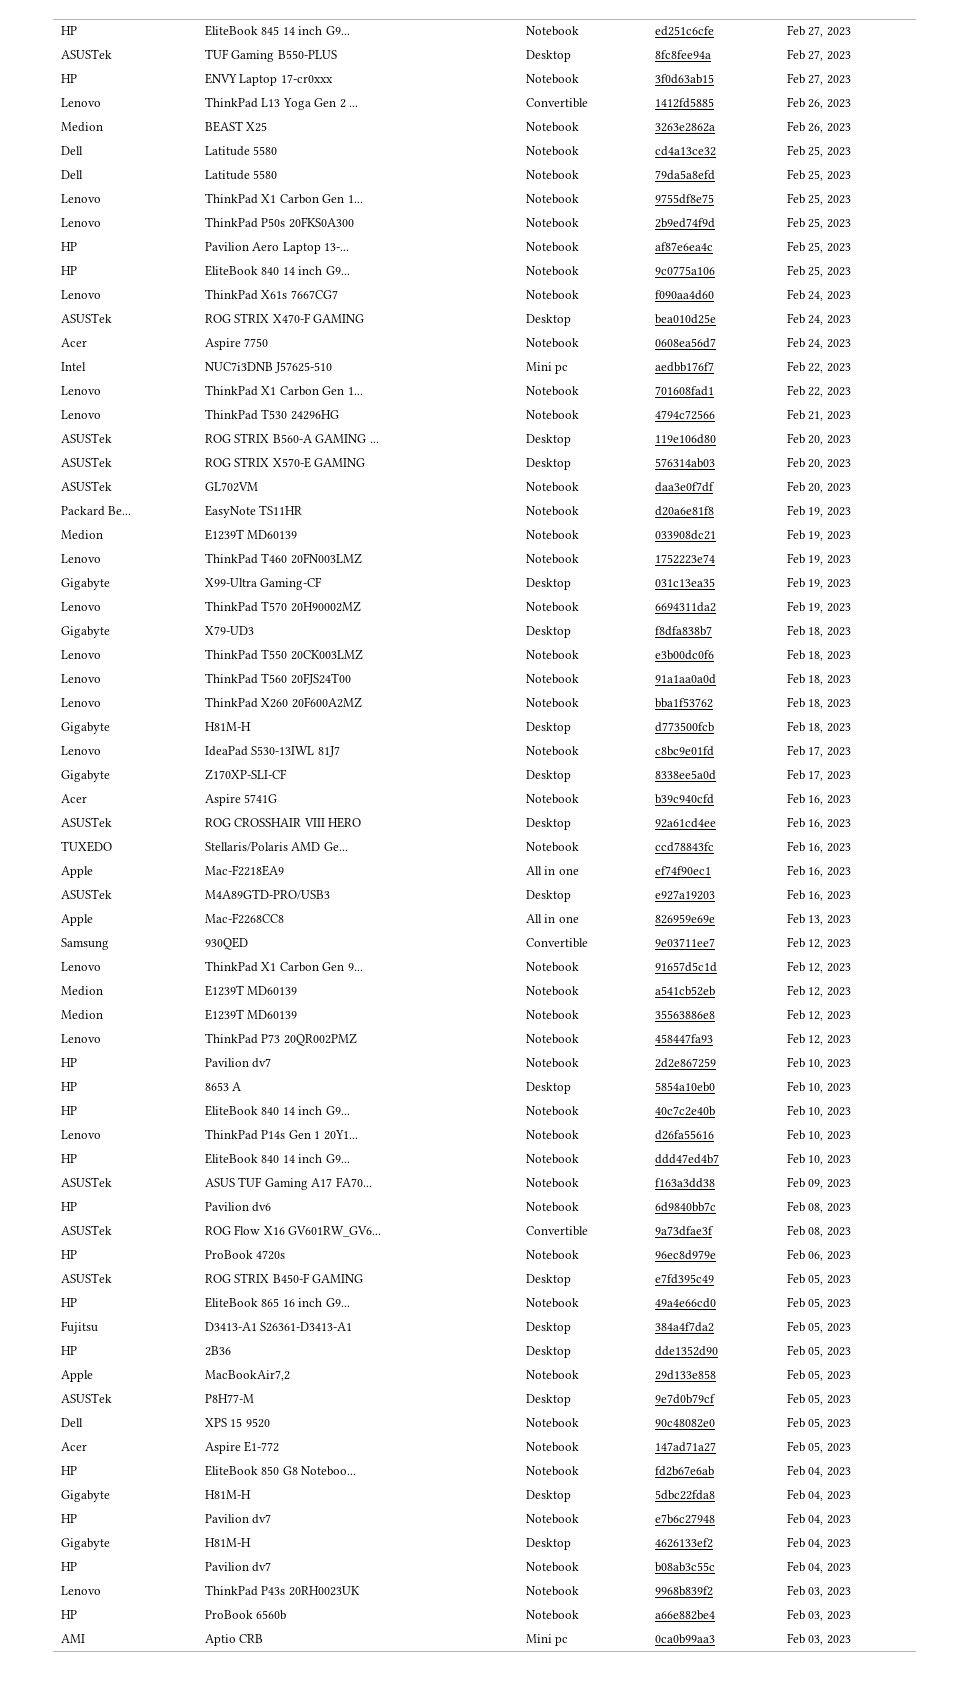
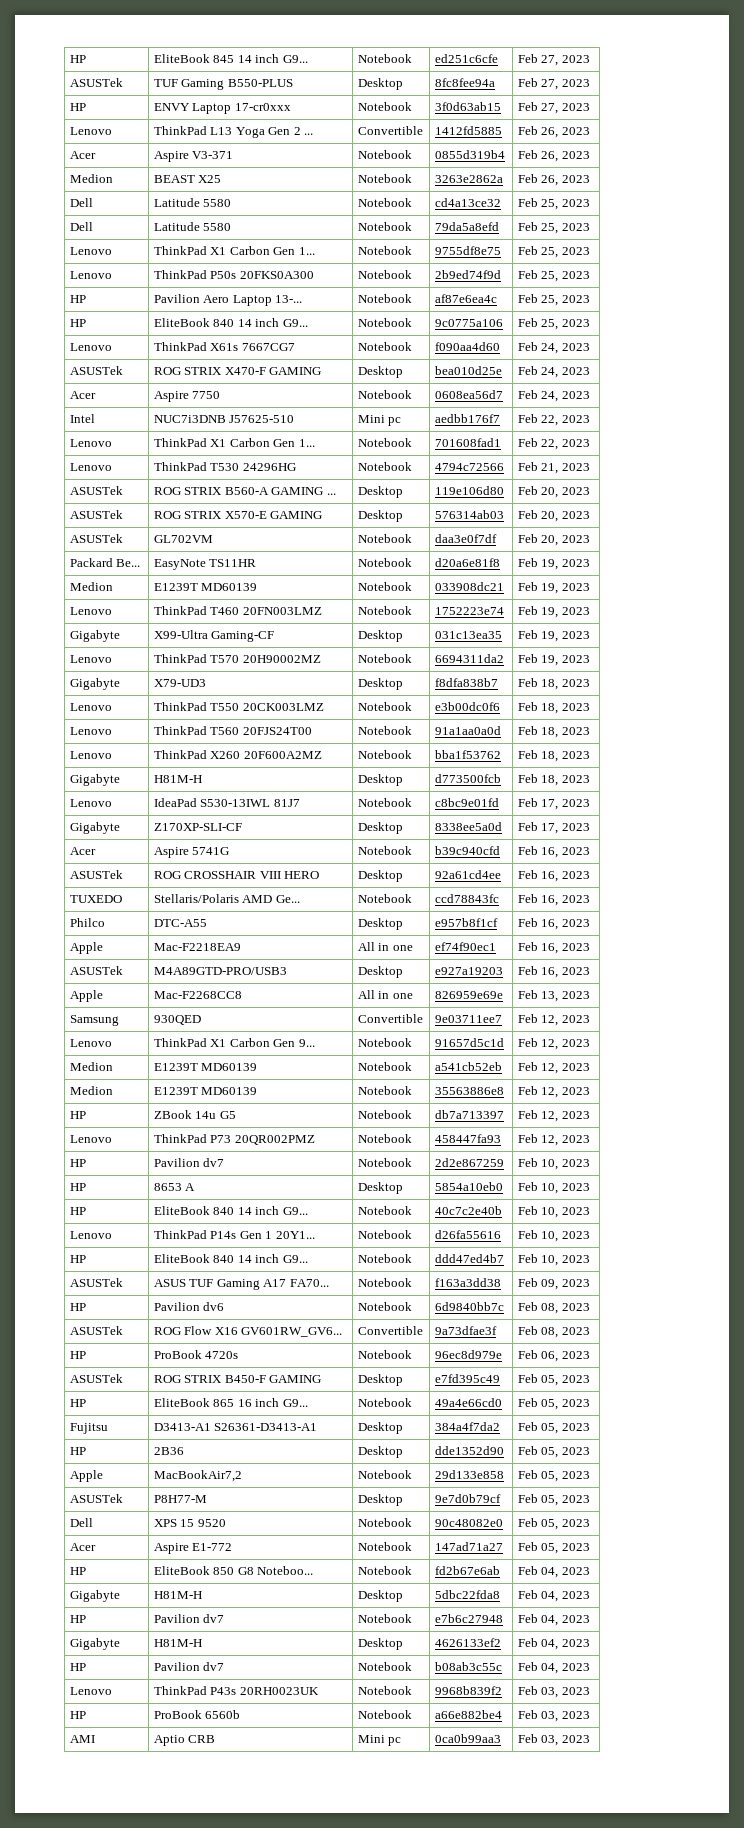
+ Acer | Aspire V3-371 | Notebook | 0855d319b4 | Feb 26, 2023
+ Philco | DTC-A55 | Desktop | e957b8f1cf | Feb 16, 2023
+ HP | ZBook 14u G5 | Notebook | db7a713397 | Feb 12, 2023

